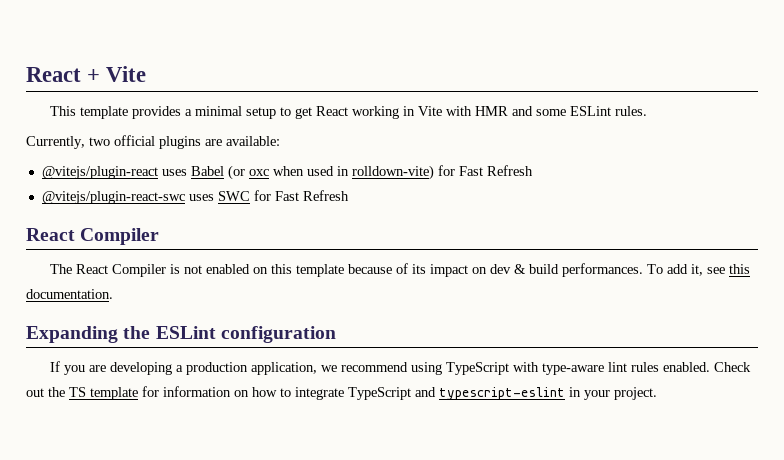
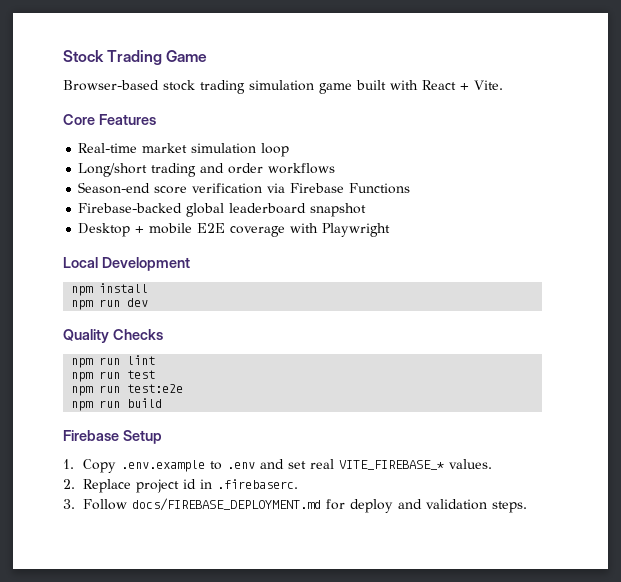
- React + Vite
- This template provides a minimal setup to get React working in Vite with HMR and some ESLint rules.
- Currently, two official plugins are available:
- @vitejs/plugin-react uses Babel (or oxc when used in rolldown-vite) for Fast Refresh
- @vitejs/plugin-react-swc uses SWC for Fast Refresh
- React Compiler
- The React Compiler is not enabled on this template because of its impact on dev & build performances. To add it, see this documentation.
- Expanding the ESLint configuration
- If you are developing a production application, we recommend using TypeScript with type-aware lint rules enabled. Check out the TS template for information on how to integrate TypeScript and typescript-eslint in your project.
+ Stock Trading Game
+ Browser-based stock trading simulation game built with React + Vite.
+ Core Features
+ Real-time market simulation loop
+ Long/short trading and order workflows
+ Season-end score verification via Firebase Functions
+ Firebase-backed global leaderboard snapshot
+ Desktop + mobile E2E coverage with Playwright
+ Local Development
+ npm install
+ npm run dev
+ Quality Checks
+ npm run lint
+ npm run test
+ npm run test:e2e
+ npm run build
+ Firebase Setup
+ 1. Copy .env.example to .env and set real VITE_FIREBASE_* values.
+ 2. Replace project id in .firebaserc.
+ 3. Follow docs/FIREBASE_DEPLOYMENT.md for deploy and validation steps.

